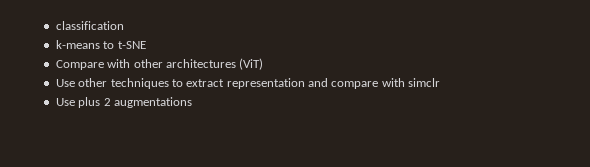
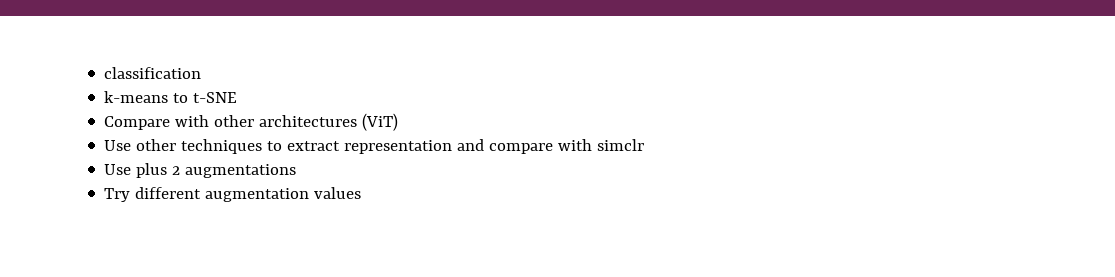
+ Try different augmentation values

